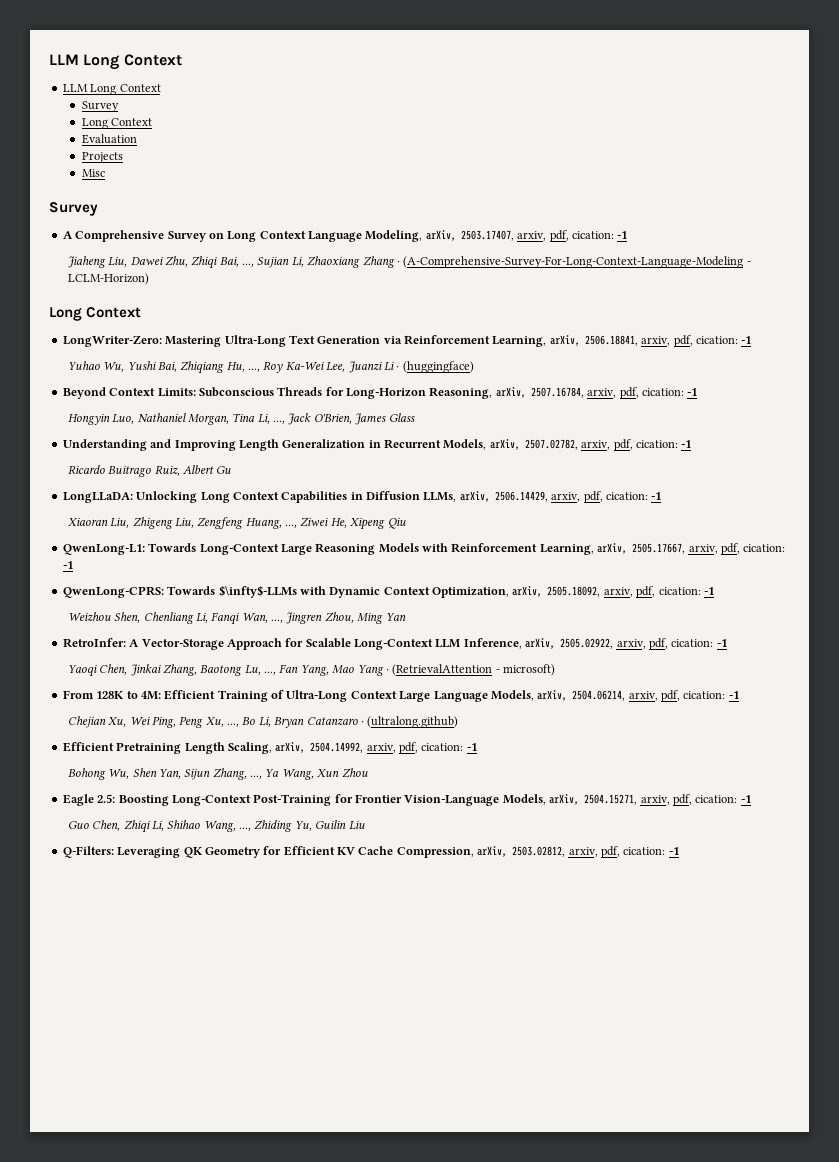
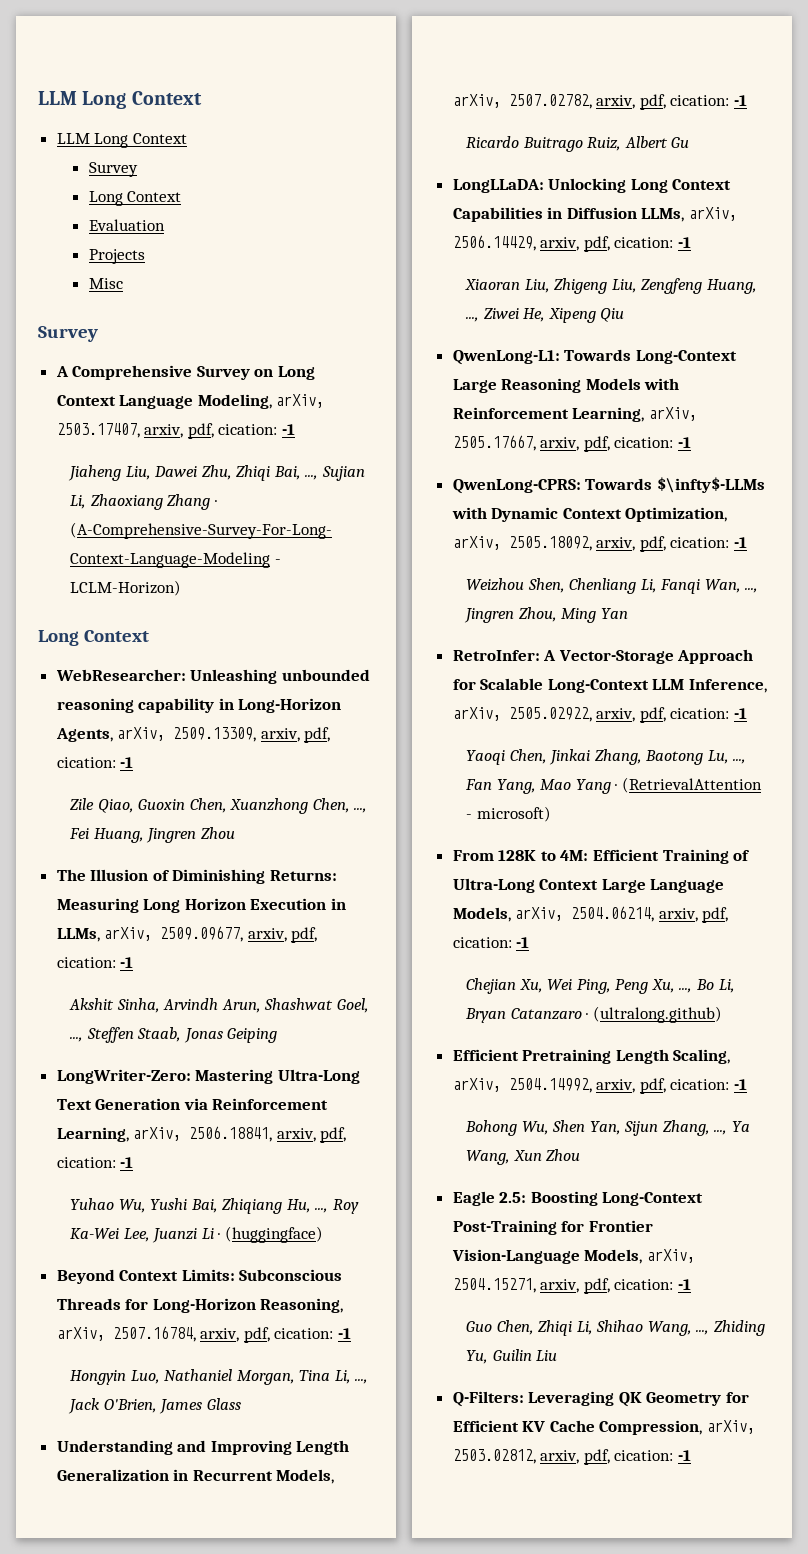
+ WebResearcher: Unleashing unbounded reasoning capability in Long-Horizon Agents, arXiv, 2509.13309, arxiv, pdf, cication: -1
+ Zile Qiao, Guoxin Chen, Xuanzhong Chen, ..., Fei Huang, Jingren Zhou
+ The Illusion of Diminishing Returns: Measuring Long Horizon Execution in LLMs, arXiv, 2509.09677, arxiv, pdf, cication: -1
+ Akshit Sinha, Arvindh Arun, Shashwat Goel, ..., Steffen Staab, Jonas Geiping

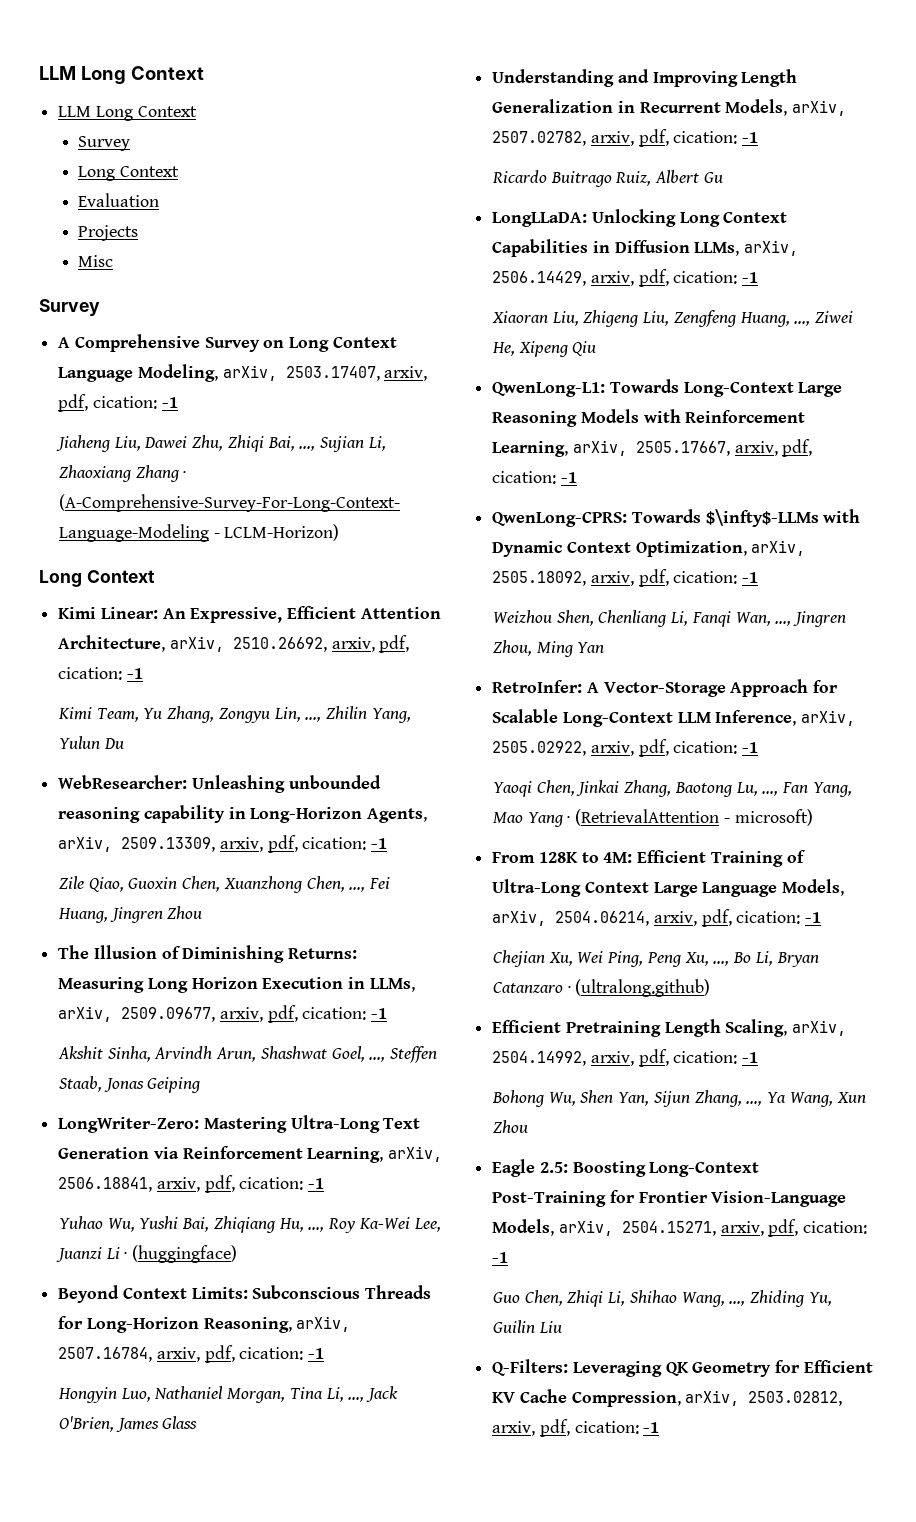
+ Kimi Linear: An Expressive, Efficient Attention Architecture, arXiv, 2510.26692, arxiv, pdf, cication: -1
+ Kimi Team, Yu Zhang, Zongyu Lin, ..., Zhilin Yang, Yulun Du

